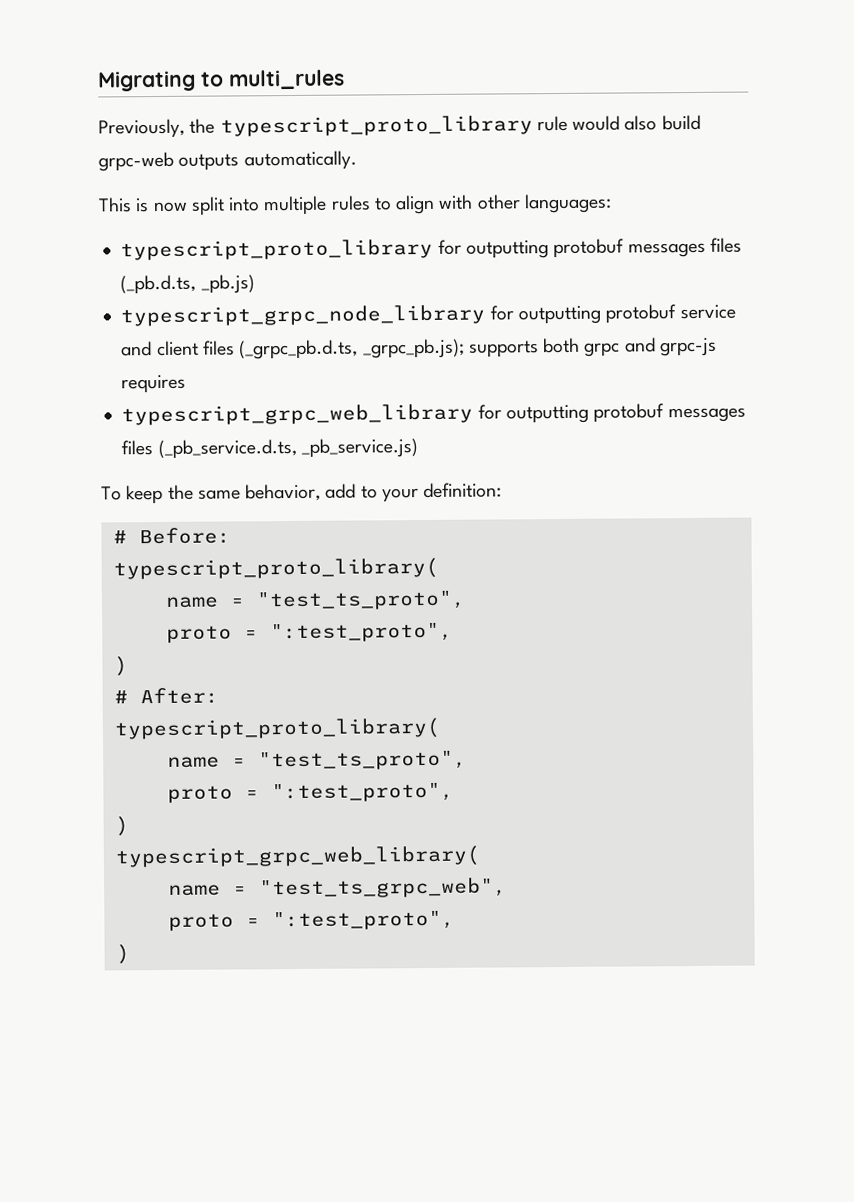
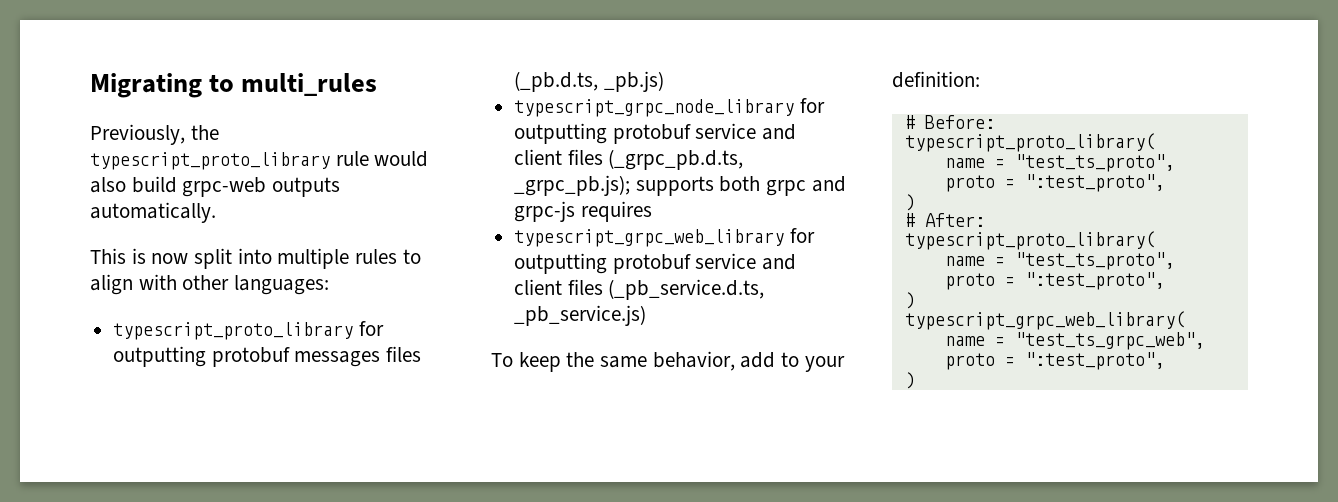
- typescript_grpc_web_library for outputting protobuf messages files (_pb_service.d.ts, _pb_service.js)
+ typescript_grpc_web_library for outputting protobuf service and client files (_pb_service.d.ts, _pb_service.js)

